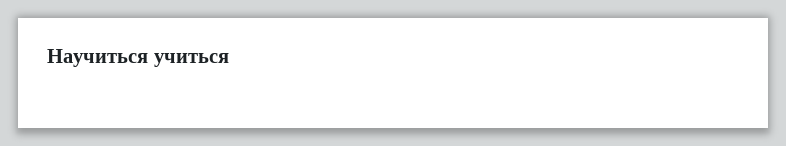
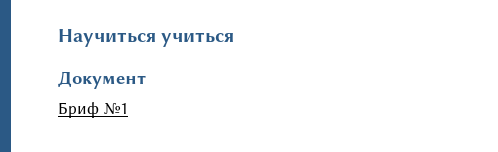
+ Документ
+ Бриф №1

